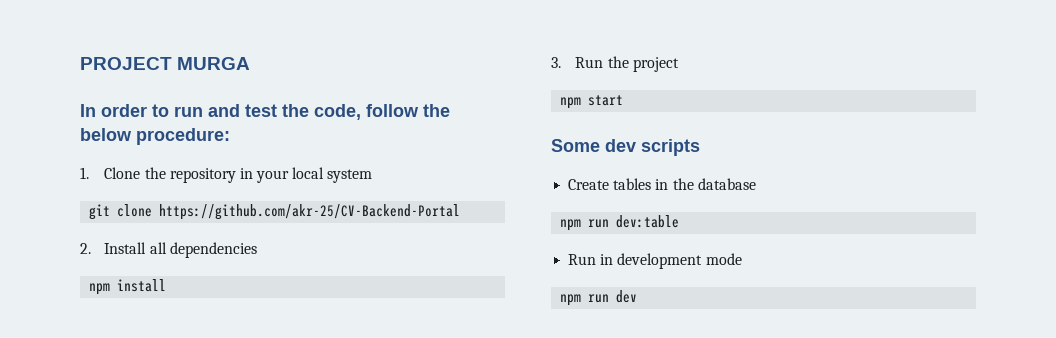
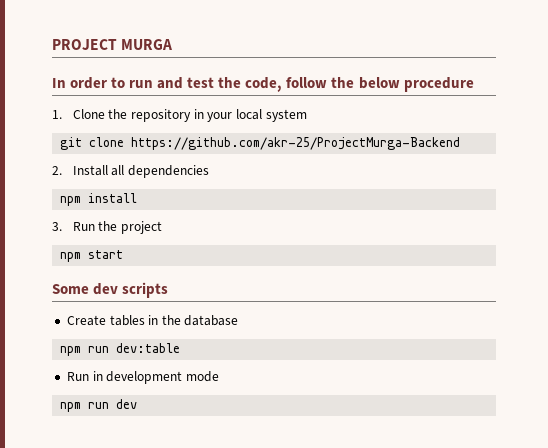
- In order to run and test the code, follow the below procedure:
+ In order to run and test the code, follow the below procedure
- git clone https://github.com/akr-25/CV-Backend-Portal
+ git clone https://github.com/akr-25/ProjectMurga-Backend

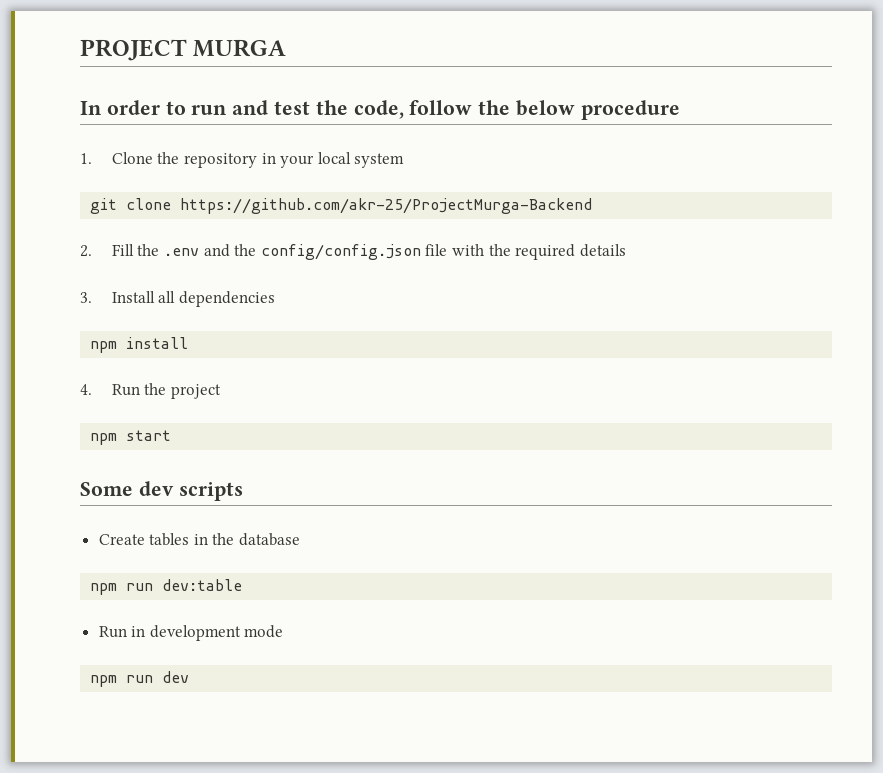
- 2. Install all dependencies
+ 2. Fill the .env and the config/config.json file with the required details
+ 3. Install all dependencies
- 3. Run the project
+ 4. Run the project

